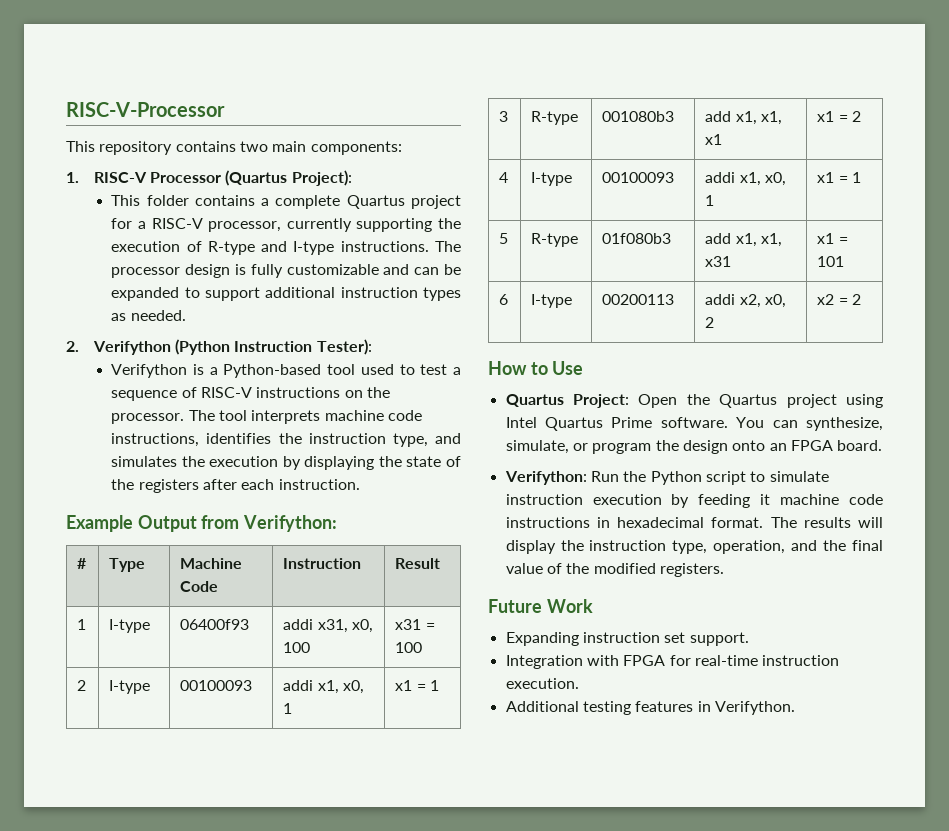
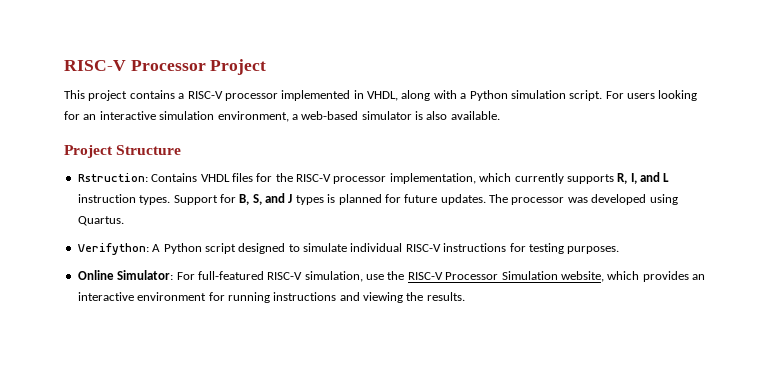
- RISC-V-Processor
- This repository contains two main components:
- 1. RISC-V Processor (Quartus Project):
- This folder contains a complete Quartus project for a RISC-V processor, currently supporting the execution of R-type and I-type instructions. The processor design is fully customizable and can be expanded to support additional instruction types as needed.
- 2. Verifython (Python Instruction Tester):
- Verifython is a Python-based tool used to test a sequence of RISC-V instructions on the processor. The tool interprets machine code instructions, identifies the instruction type, and simulates the execution by displaying the state of the registers after each instruction.
- Example Output from Verifython:
- # | Type | Machine Code | Instruction | Result
- 1 | I-type | 06400f93 | addi x31, x0, 100 | x31 = 100
- 2 | I-type | 00100093 | addi x1, x0, 1 | x1 = 1
- 3 | R-type | 001080b3 | add x1, x1, x1 | x1 = 2
- 4 | I-type | 00100093 | addi x1, x0, 1 | x1 = 1
- 5 | R-type | 01f080b3 | add x1, x1, x31 | x1 = 101
- 6 | I-type | 00200113 | addi x2, x0, 2 | x2 = 2
- How to Use
- Quartus Project: Open the Quartus project using Intel Quartus Prime software. You can synthesize, simulate, or program the design onto an FPGA board.
- Verifython: Run the Python script to simulate instruction execution by feeding it machine code instructions in hexadecimal format. The results will display the instruction type, operation, and the final value of the modified registers.
- Future Work
- Expanding instruction set support.
- Integration with FPGA for real-time instruction execution.
- Additional testing features in Verifython.
+ RISC-V Processor Project
+ This project contains a RISC-V processor implemented in VHDL, along with a Python simulation script. For users looking for an interactive simulation environment, a web-based simulator is also available.
+ Project Structure
+ Rstruction: Contains VHDL files for the RISC-V processor implementation, which currently supports R, I, and L instruction types. Support for B, S, and J types is planned for future updates. The processor was developed using Quartus.
+ Verifython: A Python script designed to simulate individual RISC-V instructions for testing purposes.
+ Online Simulator: For full-featured RISC-V simulation, use the RISC-V Processor Simulation website, which provides an interactive environment for running instructions and viewing the results.

